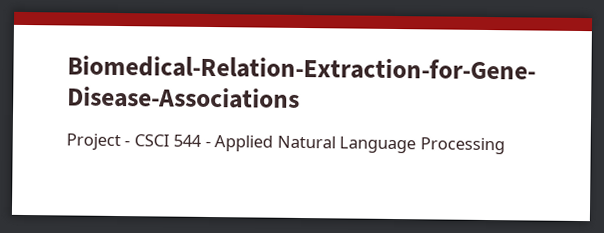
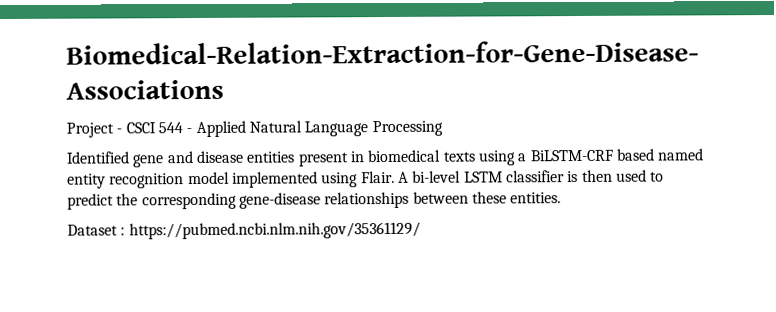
+ Identified gene and disease entities present in biomedical texts using a BiLSTM-CRF based named entity recognition model implemented using Flair. A bi-level LSTM classifier is then used to predict the corresponding gene-disease relationships between these entities.
+ Dataset : https://pubmed.ncbi.nlm.nih.gov/35361129/

